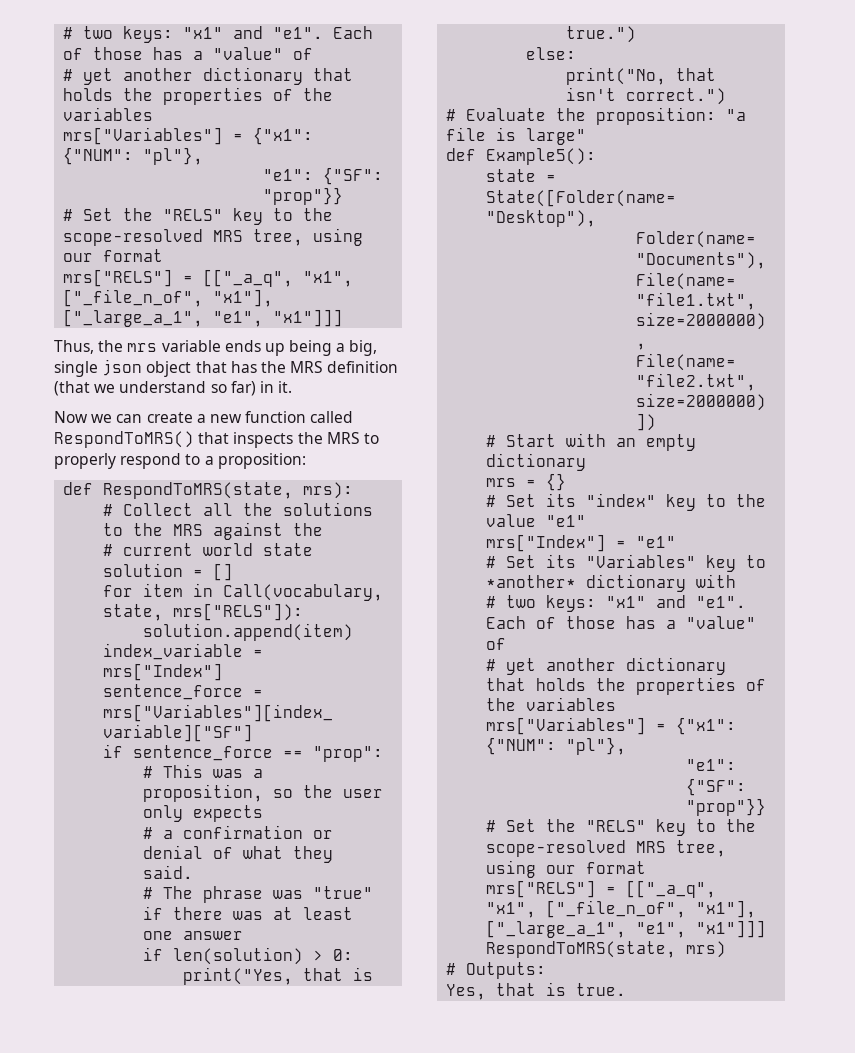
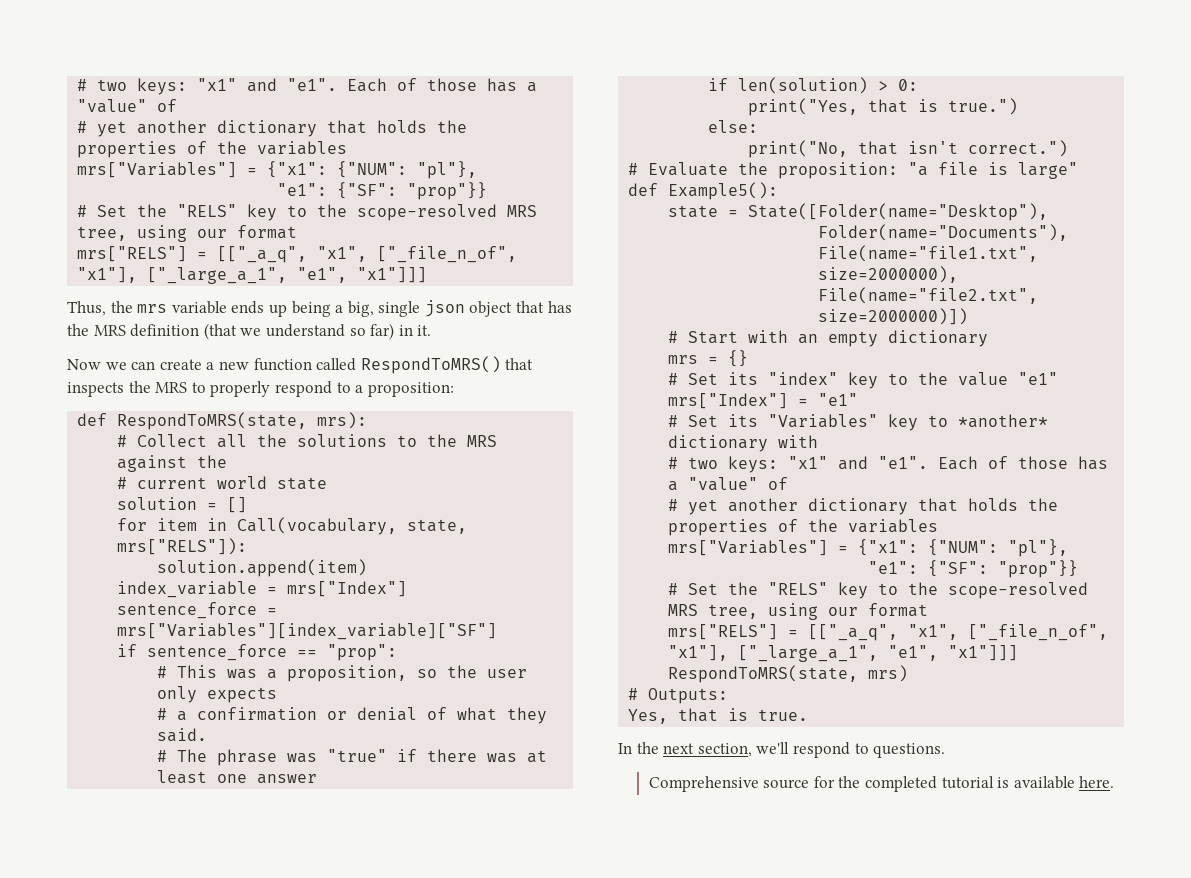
+ In the next section, we'll respond to questions.
+ Comprehensive source for the completed tutorial is available here.

